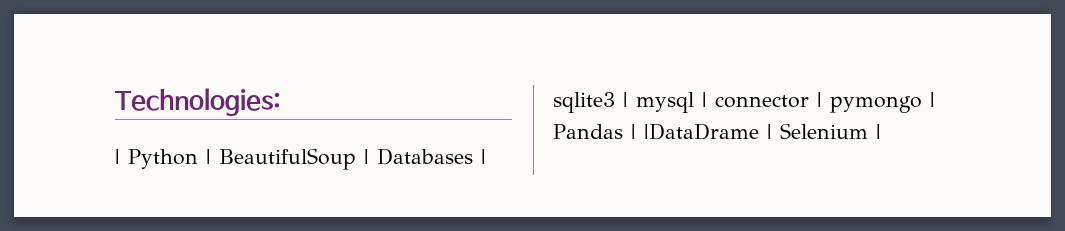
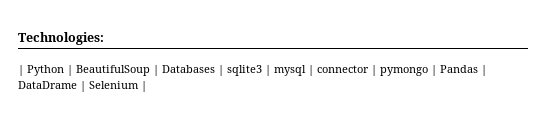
- | Python | BeautifulSoup | Databases | sqlite3 | mysql | connector | pymongo | Pandas | |DataDrame | Selenium |
+ | Python | BeautifulSoup | Databases | sqlite3 | mysql | connector | pymongo | Pandas | DataDrame | Selenium |

